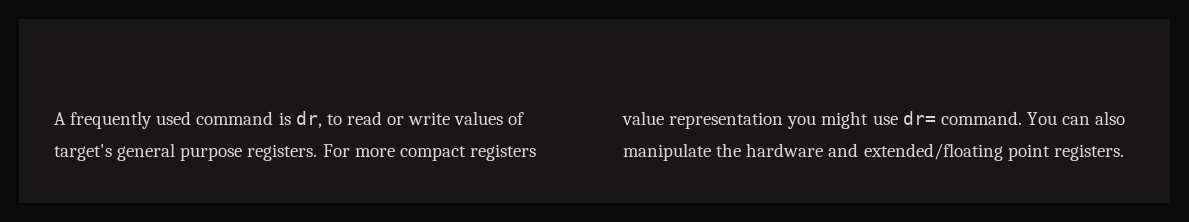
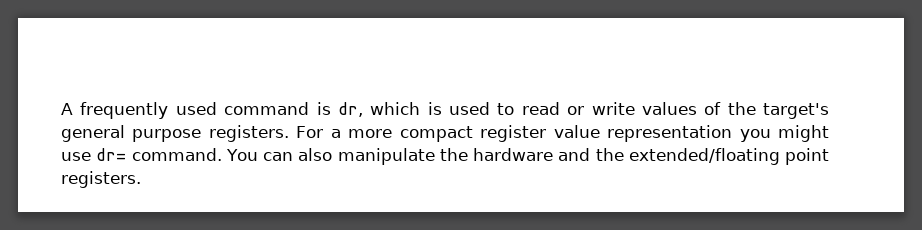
- A frequently used command is dr, to read or write values of target's general purpose registers.
+ A frequently used command is dr, which is used to read or write values of the target's general purpose registers.
- For more compact registers value representation you might use dr= command.
+ For a more compact register value representation you might use dr= command.
- You can also manipulate the hardware and extended/floating point registers.
+ You can also manipulate the hardware and the extended/floating point registers.

